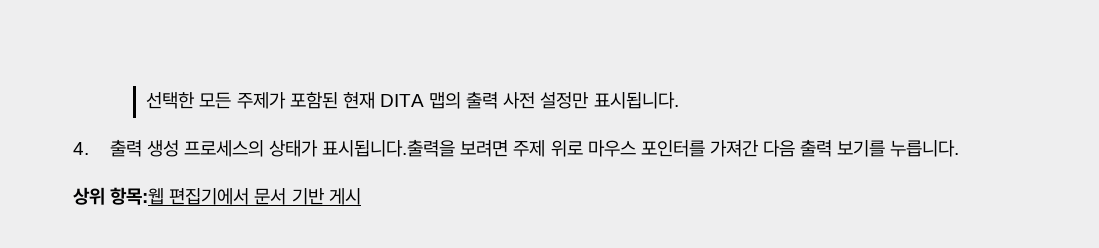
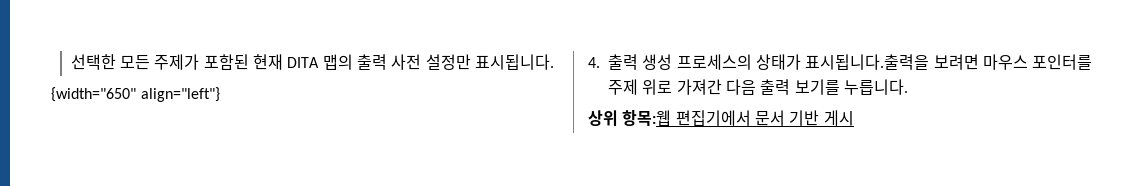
+ {width="650" align="left"}
- 4. 출력 생성 프로세스의 상태가 표시됩니다.출력을 보려면 주제 위로 마우스 포인터를 가져간 다음 출력 보기를 누릅니다.
+ 4. 출력 생성 프로세스의 상태가 표시됩니다.출력을 보려면 마우스 포인터를 주제 위로 가져간 다음 출력 보기를 누릅니다.

